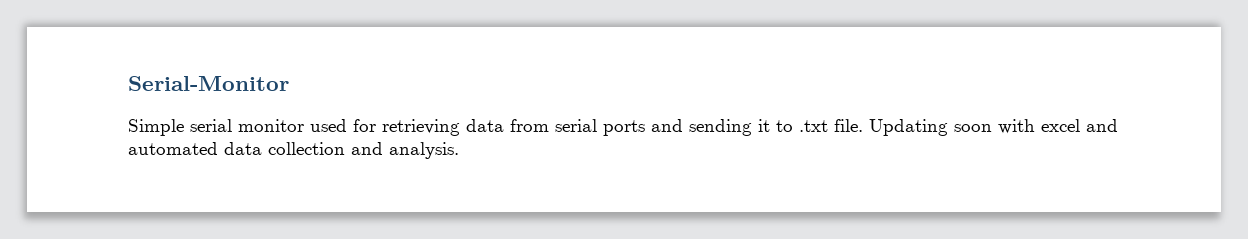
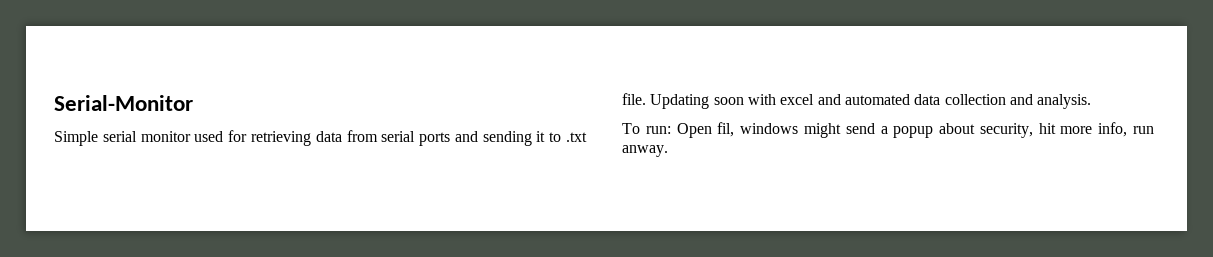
+ To run: Open fil, windows might send a popup about security, hit more info, run anway.

